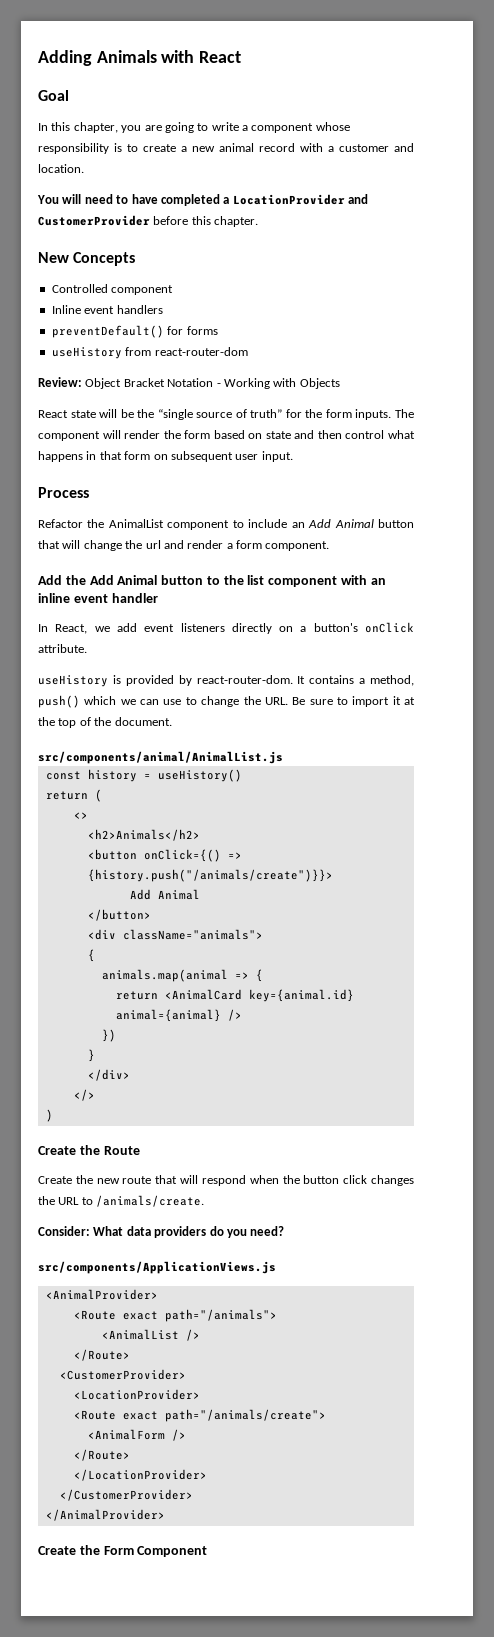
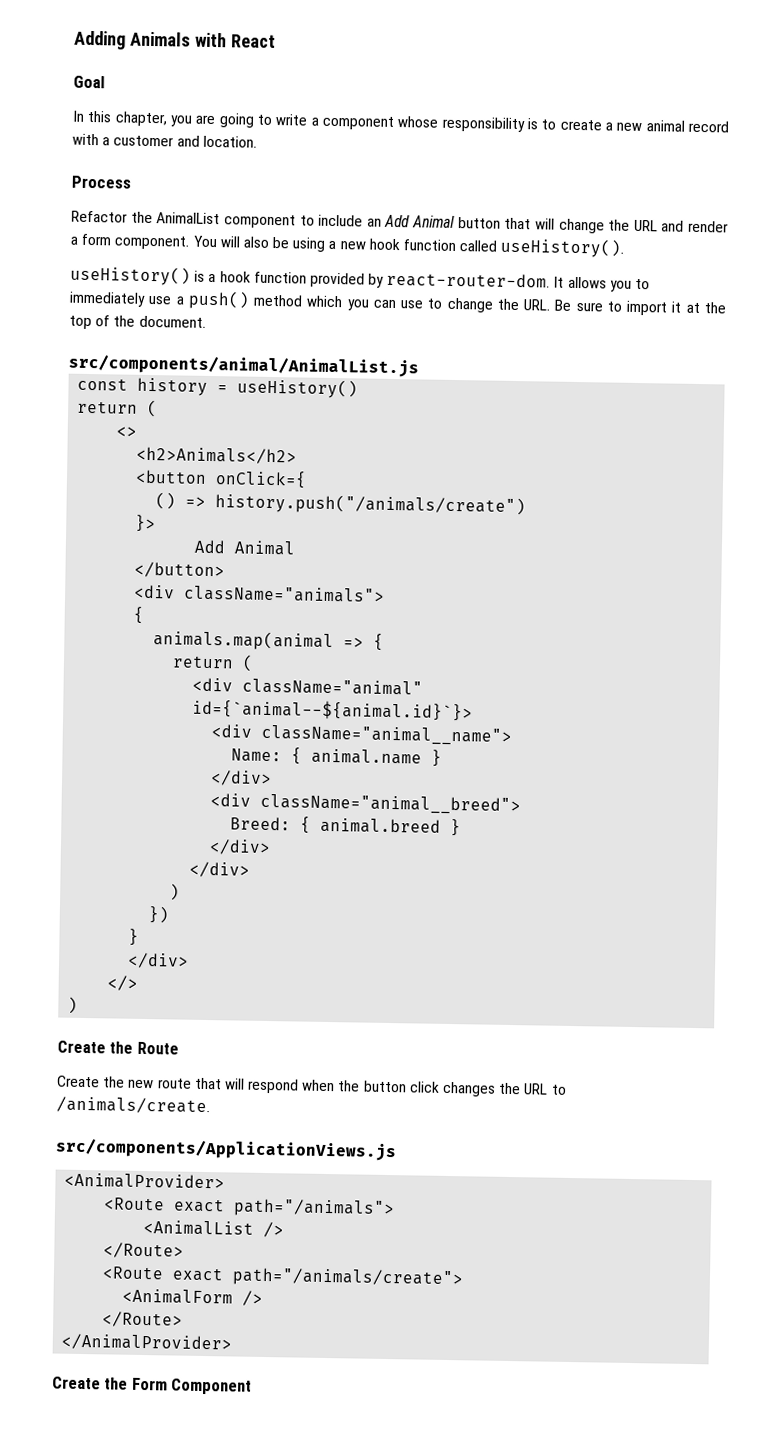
- You will need to have completed a LocationProvider and CustomerProvider before this chapter.
- New Concepts
- Controlled component
- Inline event handlers
- preventDefault() for forms
- useHistory from react-router-dom
- Review: Object Bracket Notation - Working with Objects
- React state will be the “single source of truth” for the form inputs. The component will render the form based on state and then control what happens in that form on subsequent user input.
- Refactor the AnimalList component to include an Add Animal button that will change the url and render a form component.
- Add the Add Animal button to the list component with an inline event handler
- In React, we add event listeners directly on a button's onClick attribute.
- useHistory is provided by react-router-dom. It contains a method, push() which we can use to change the URL. Be sure to import it at the top of the document.
+ Refactor the AnimalList component to include an Add Animal button that will change the URL and render a form component. You will also be using a new hook function called useHistory().
+ useHistory() is a hook function provided by react-router-dom. It allows you to immediately use a push() method which you can use to change the URL. Be sure to import it at the top of the document.
- <button onClick={() => {history.push("/animals/create")}}>
+ <button onClick={
+ () => history.push("/animals/create")
+ }>
  animals.map(animal => {
- return <AnimalCard key={animal.id} animal={animal} />
+ return (
+ <div className="animal" id={`animal--${animal.id}`}>
+ <div className="animal__name">
+ Name: { animal.name }
+ </div>
+ <div className="animal__breed">
+ Breed: { animal.breed }
+ </div>
+ </div>
+ )
- Consider: What data providers do you need?
- <CustomerProvider>
- <LocationProvider>
- </LocationProvider>
- </CustomerProvider>

